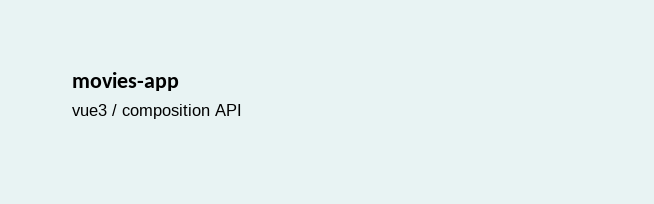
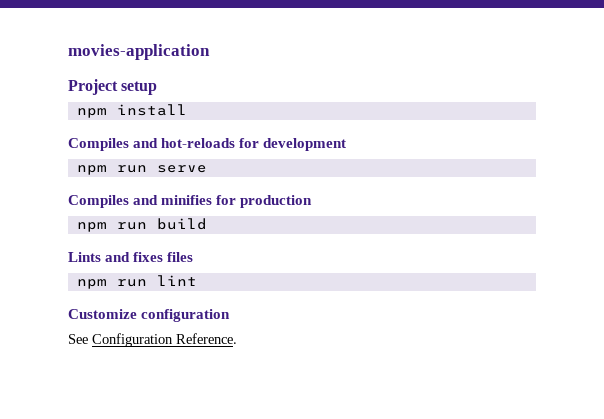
- movies-app
- vue3 / composition API
+ movies-application
+ Project setup
+ npm install
+ Compiles and hot-reloads for development
+ npm run serve
+ Compiles and minifies for production
+ npm run build
+ Lints and fixes files
+ npm run lint
+ Customize configuration
+ See Configuration Reference.

